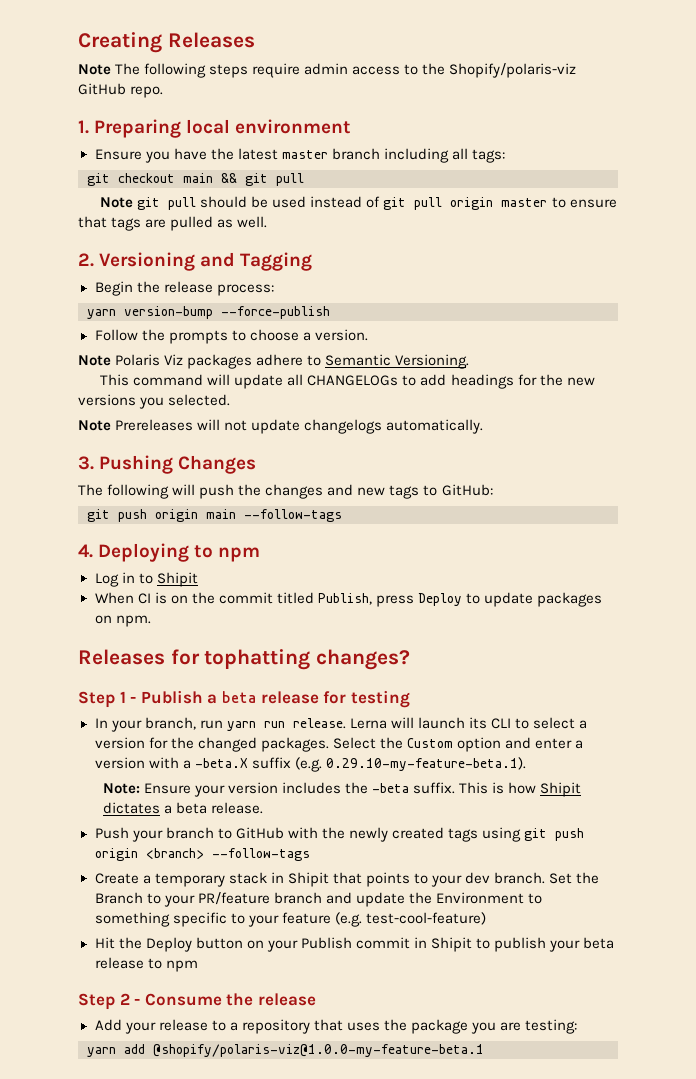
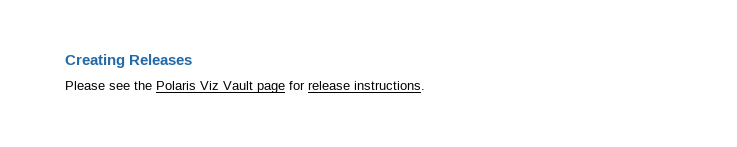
- Note The following steps require admin access to the Shopify/polaris-viz GitHub repo.
- 1. Preparing local environment
- Ensure you have the latest master branch including all tags:
- git checkout main && git pull
- Note git pull should be used instead of git pull origin master to ensure that tags are pulled as well.
- 2. Versioning and Tagging
- Begin the release process:
- yarn version-bump --force-publish
- Follow the prompts to choose a version.
- Note Polaris Viz packages adhere to Semantic Versioning.
- This command will update all CHANGELOGs to add headings for the new versions you selected.
- Note Prereleases will not update changelogs automatically.
- 3. Pushing Changes
- The following will push the changes and new tags to GitHub:
- git push origin main --follow-tags
- 4. Deploying to npm
- Log in to Shipit
- When CI is on the commit titled Publish, press Deploy to update packages on npm.
- Releases for tophatting changes?
- Step 1 - Publish a beta release for testing
- In your branch, run yarn run release. Lerna will launch its CLI to select a version for the changed packages. Select the Custom option and enter a version with a -beta.X suffix (e.g. 0.29.10-my-feature-beta.1).
- Note: Ensure your version includes the -beta suffix. This is how Shipit dictates a beta release.
- Push your branch to GitHub with the newly created tags using git push origin <branch> --follow-tags
- Create a temporary stack in Shipit that points to your dev branch. Set the Branch to your PR/feature branch and update the Environment to something specific to your feature (e.g. test-cool-feature)
- Hit the Deploy button on your Publish commit in Shipit to publish your beta release to npm
- Step 2 - Consume the release
- Add your release to a repository that uses the package you are testing:
- yarn add @shopify/polaris-viz@1.0.0-my-feature-beta.1
+ Please see the Polaris Viz Vault page for release instructions.

